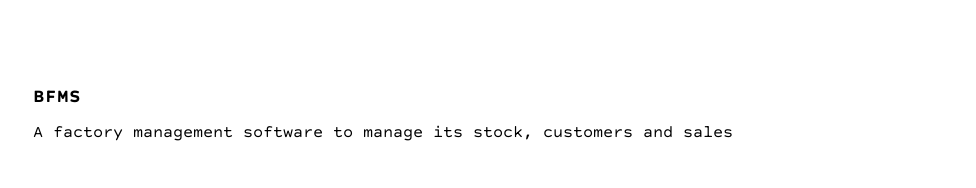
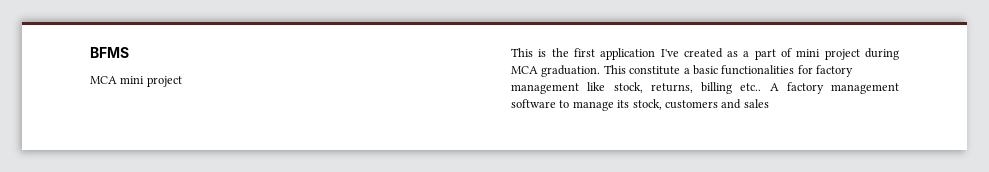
+ MCA mini project
+ This is the first application I've created as a part of mini project during MCA graduation. This constitute a basic functionalities for factory management like stock, returns, billing etc..

